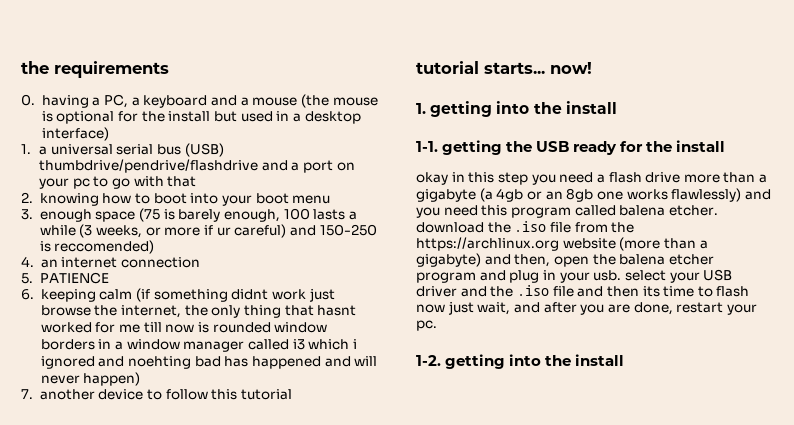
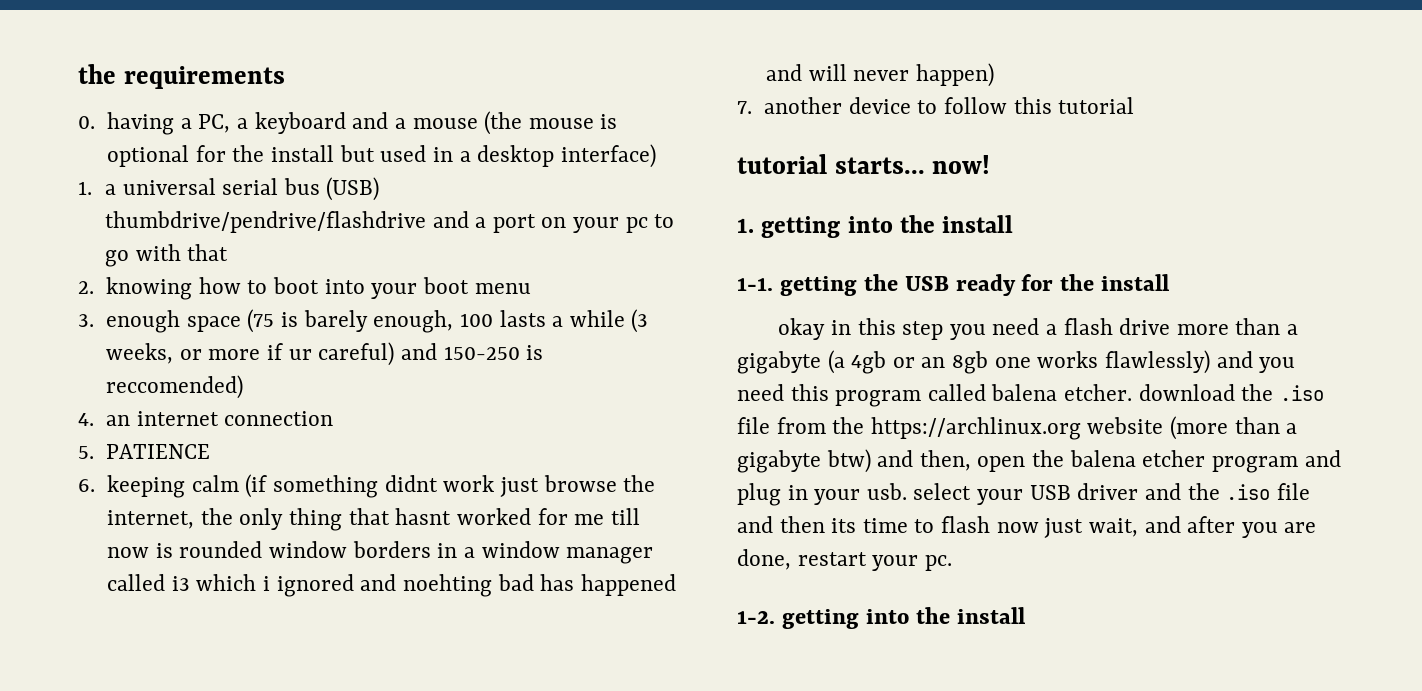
- okay in this step you need a flash drive more than a gigabyte (a 4gb or an 8gb one works flawlessly) and you need this program called balena etcher. download the .iso file from the https://archlinux.org website (more than a gigabyte) and then, open the balena etcher program and plug in your usb. select your USB driver and the .iso file and then its time to flash now just wait, and after you are done, restart your pc.
+ okay in this step you need a flash drive more than a gigabyte (a 4gb or an 8gb one works flawlessly) and you need this program called balena etcher. download the .iso file from the https://archlinux.org website (more than a gigabyte btw) and then, open the balena etcher program and plug in your usb. select your USB driver and the .iso file and then its time to flash now just wait, and after you are done, restart your pc.

